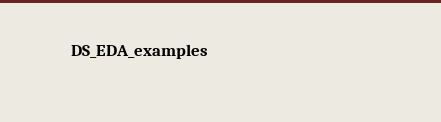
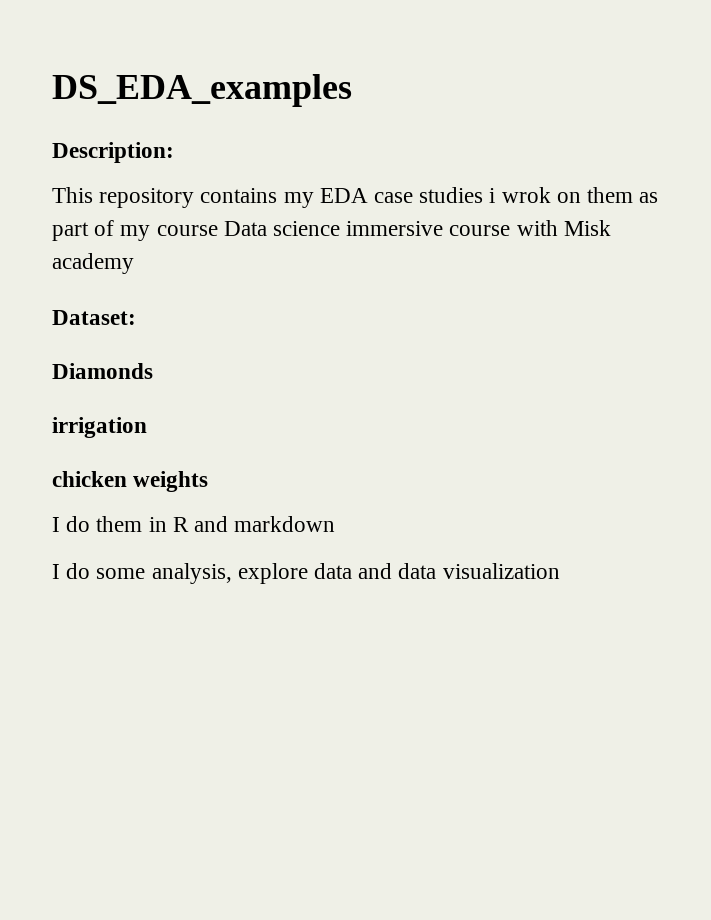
+ Description:
+ This repository contains my EDA case studies i wrok on them as part of my course Data science immersive course with Misk academy
+ Dataset:
+ Diamonds
+ irrigation
+ chicken weights
+ I do them in R and markdown
+ I do some analysis, explore data and data visualization

